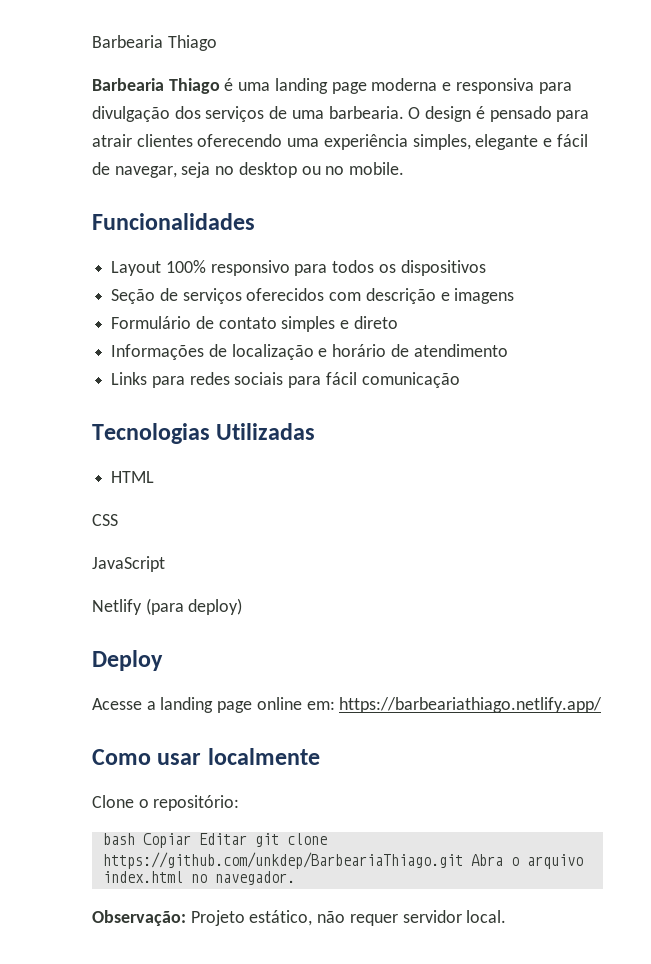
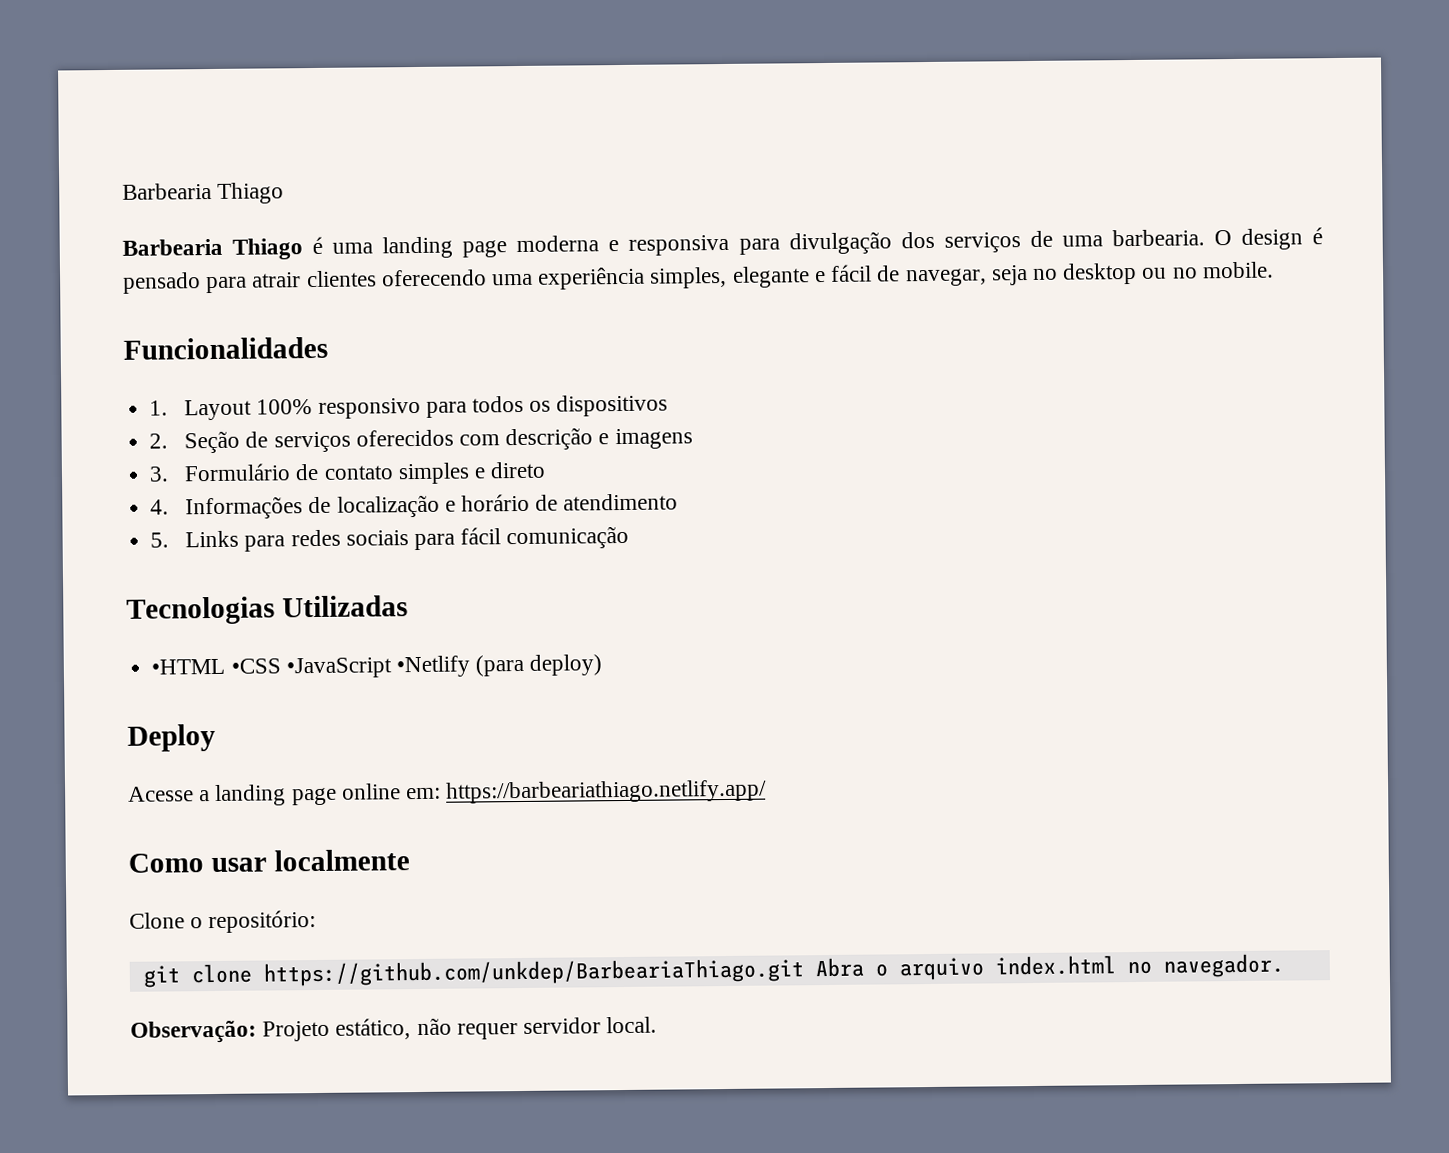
- Layout 100% responsivo para todos os dispositivos
+ 1. Layout 100% responsivo para todos os dispositivos
- Seção de serviços oferecidos com descrição e imagens
+ 2. Seção de serviços oferecidos com descrição e imagens
- Formulário de contato simples e direto
+ 3. Formulário de contato simples e direto
- Informações de localização e horário de atendimento
+ 4. Informações de localização e horário de atendimento
- Links para redes sociais para fácil comunicação
+ 5. Links para redes sociais para fácil comunicação
- HTML
- CSS
- JavaScript
- Netlify (para deploy)
+ •HTML •CSS •JavaScript •Netlify (para deploy)
- bash Copiar Editar git clone https://github.com/unkdep/BarbeariaThiago.git Abra o arquivo index.html no navegador.
+ git clone https://github.com/unkdep/BarbeariaThiago.git Abra o arquivo index.html no navegador.

